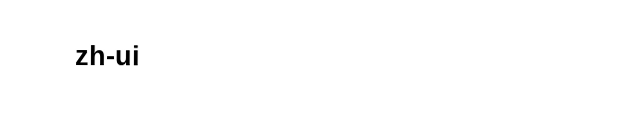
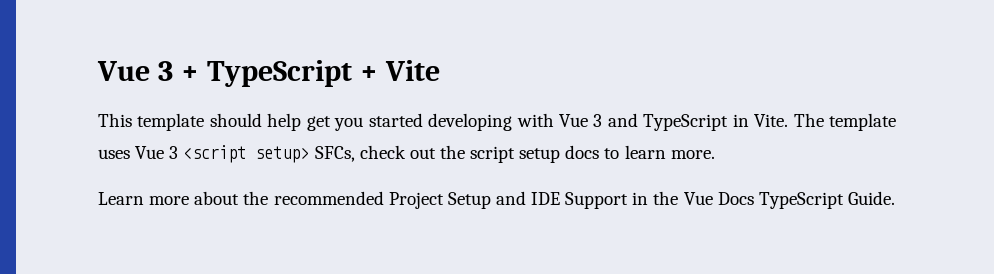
- zh-ui
+ Vue 3 + TypeScript + Vite
+ This template should help get you started developing with Vue 3 and TypeScript in Vite. The template uses Vue 3 <script setup> SFCs, check out the script setup docs to learn more.
+ Learn more about the recommended Project Setup and IDE Support in the Vue Docs TypeScript Guide.

